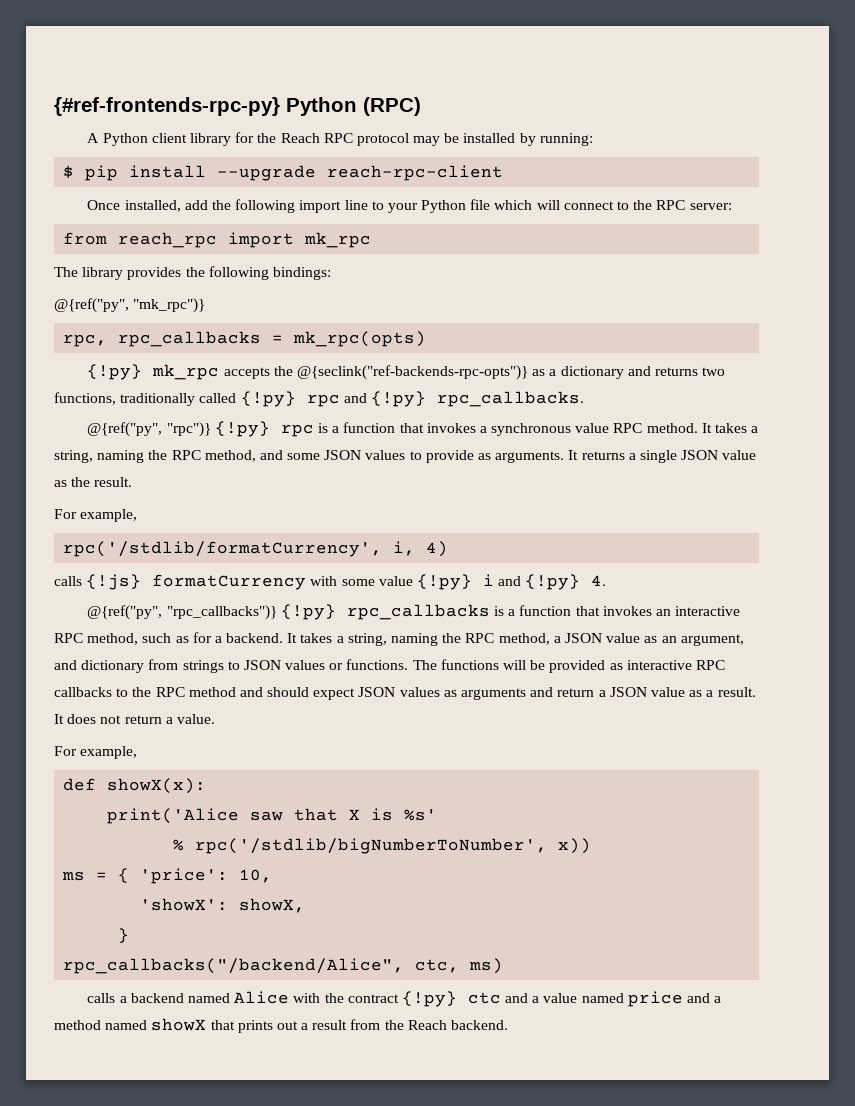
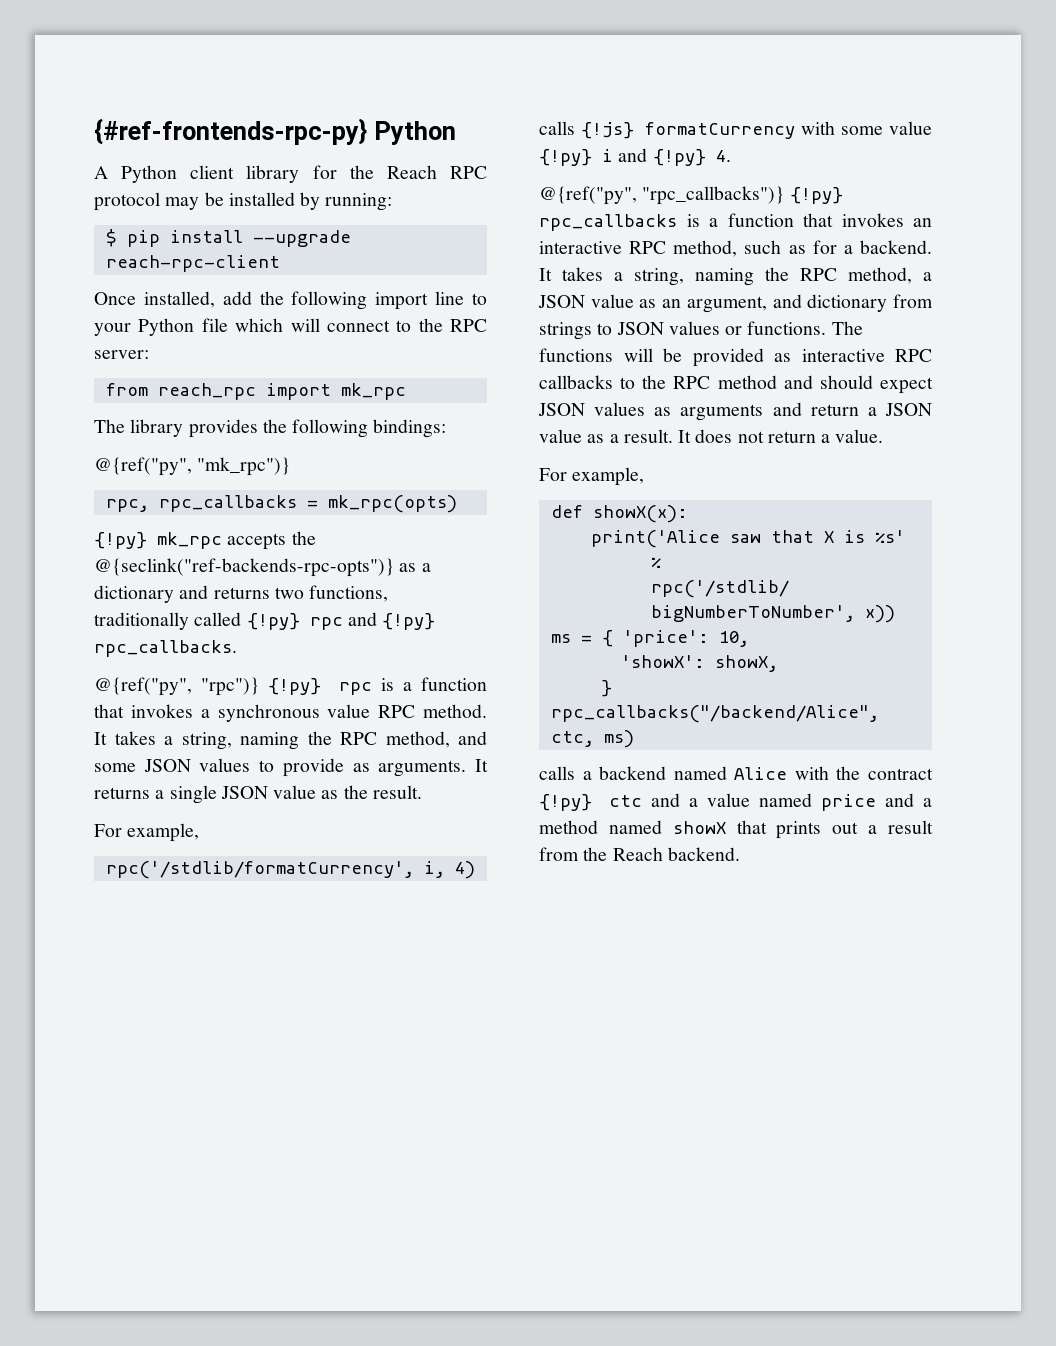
- {#ref-frontends-rpc-py} Python (RPC)
+ {#ref-frontends-rpc-py} Python

